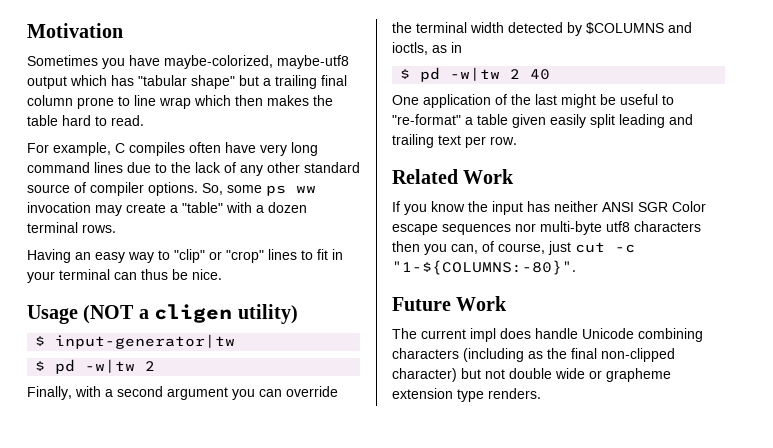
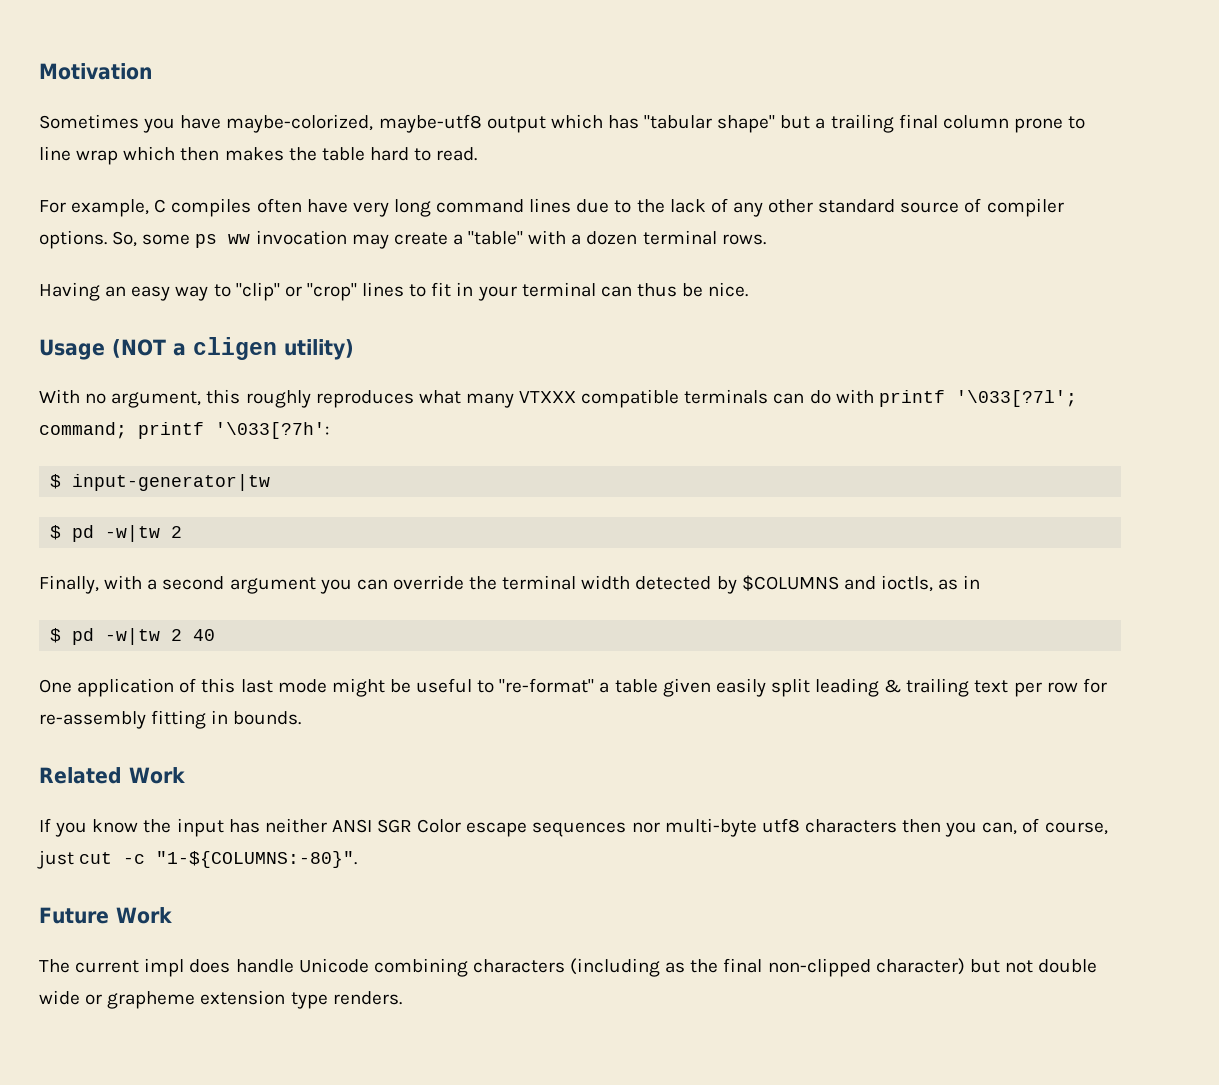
+ With no argument, this roughly reproduces what many VTXXX compatible terminals can do with printf '\033[?7l'; command; printf '\033[?7h':
- One application of the last might be useful to "re-format" a table given easily split leading and trailing text per row.
+ One application of this last mode might be useful to "re-format" a table given easily split leading & trailing text per row for re-assembly fitting in bounds.

